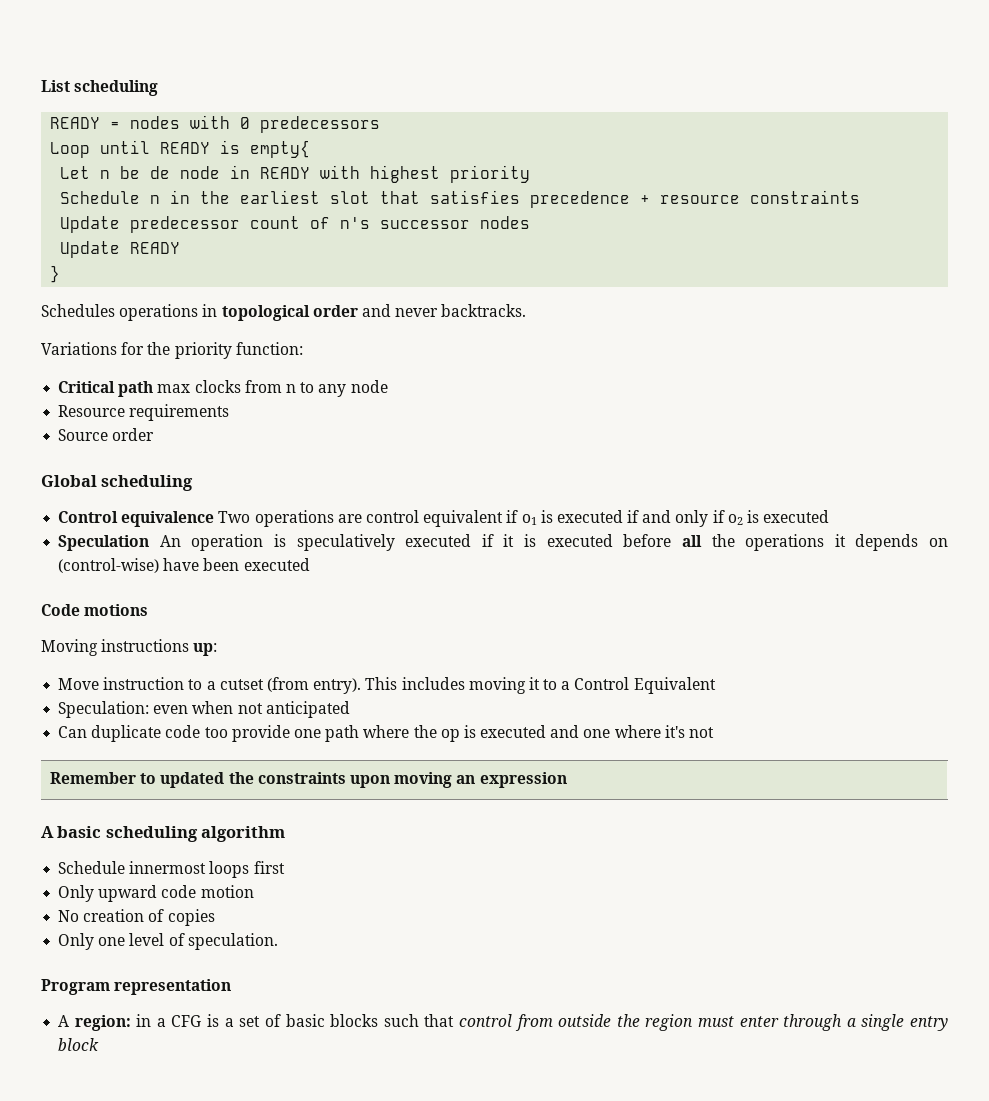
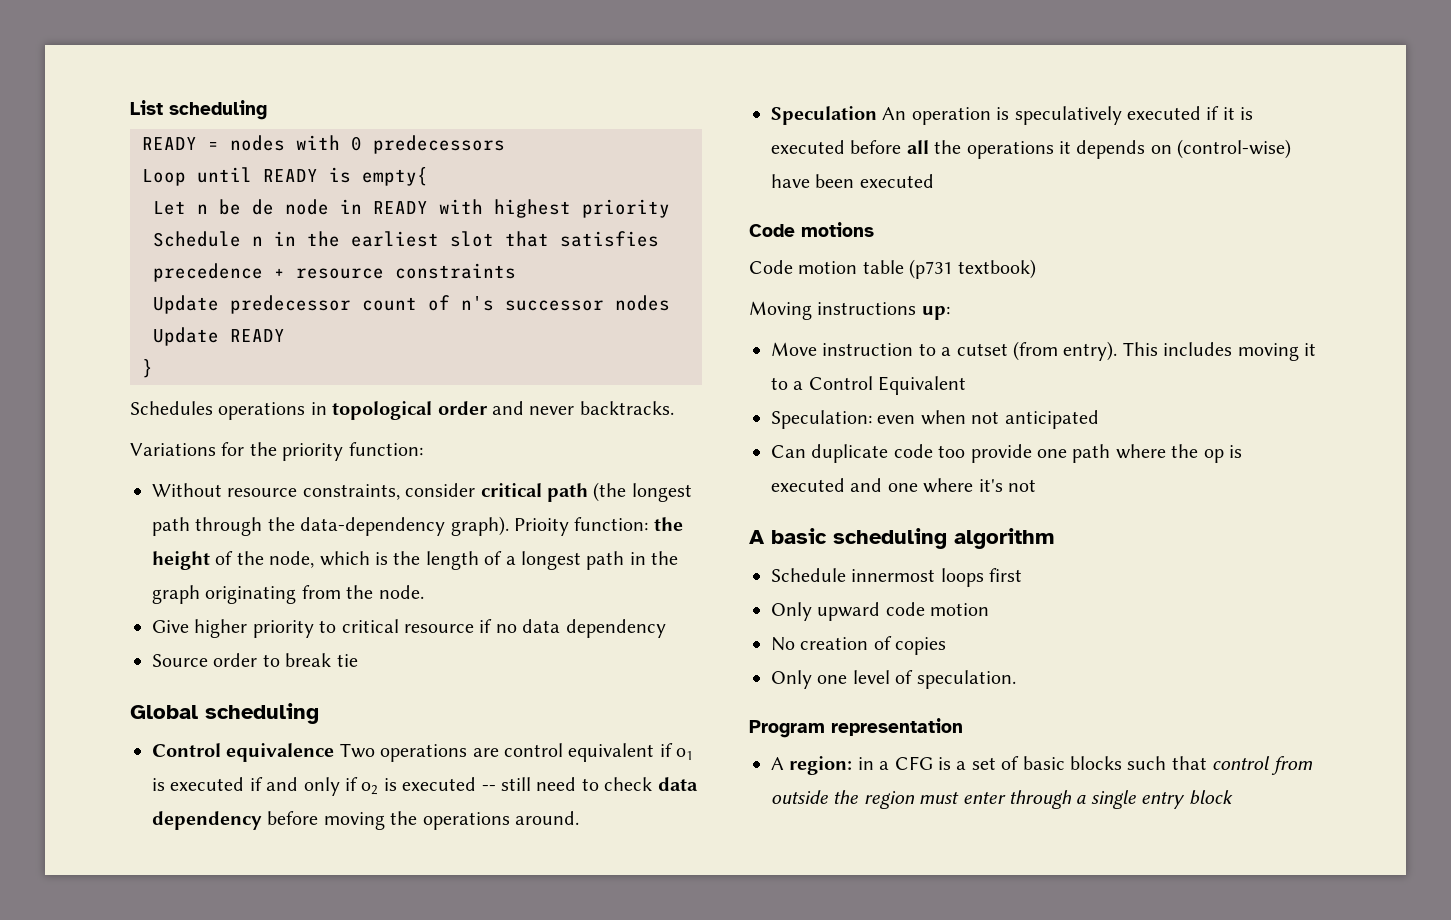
- Critical path max clocks from n to any node
- Resource requirements
+ Without resource constraints, consider critical path (the longest path through the data-dependency graph). Prioity function: the height of the node, which is the length of a longest path in the graph originating from the node.
+ Give higher priority to critical resource if no data dependency
- Source order
+ Source order to break tie
- Control equivalence Two operations are control equivalent if o1 is executed if and only if o2 is executed
+ Control equivalence Two operations are control equivalent if o1 is executed if and only if o2 is executed -- still need to check data dependency before moving the operations around.
+ Code motion table (p731 textbook)
- Remember to updated the constraints upon moving an expression

